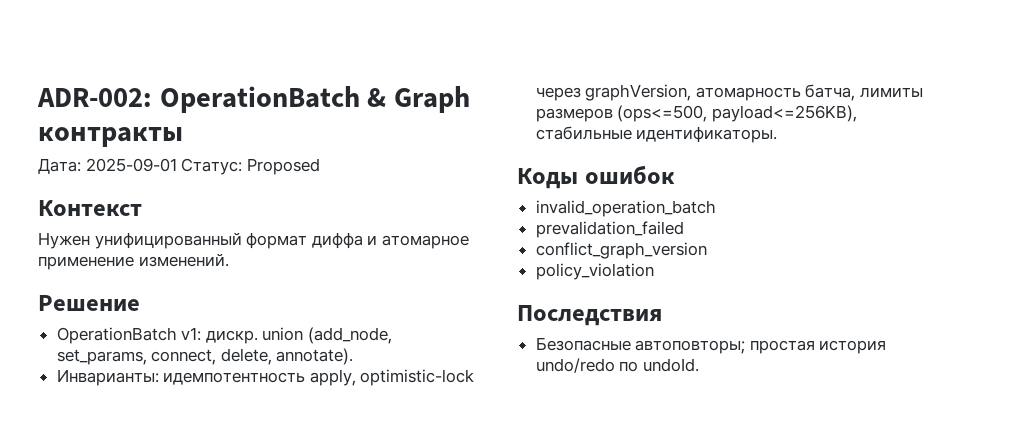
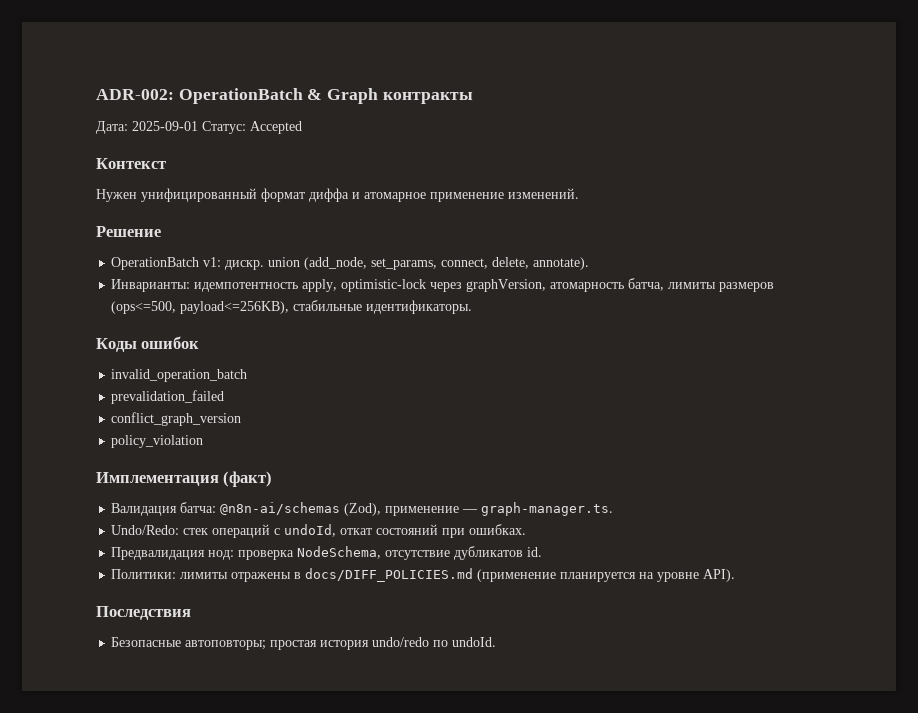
- Дата: 2025-09-01 Статус: Proposed
+ Дата: 2025-09-01 Статус: Accepted
+ Имплементация (факт)
+ Валидация батча: @n8n-ai/schemas (Zod), применение — graph-manager.ts.
+ Undo/Redo: стек операций с undoId, откат состояний при ошибках.
+ Предвалидация нод: проверка NodeSchema, отсутствие дубликатов id.
+ Политики: лимиты отражены в docs/DIFF_POLICIES.md (применение планируется на уровне API).

